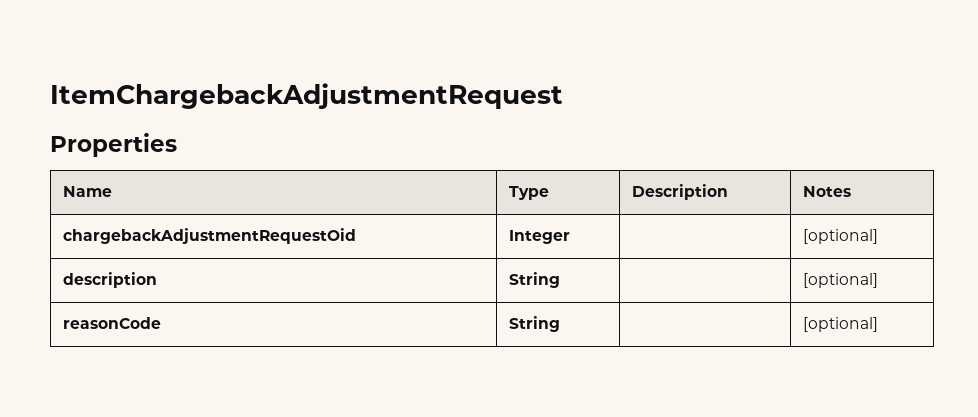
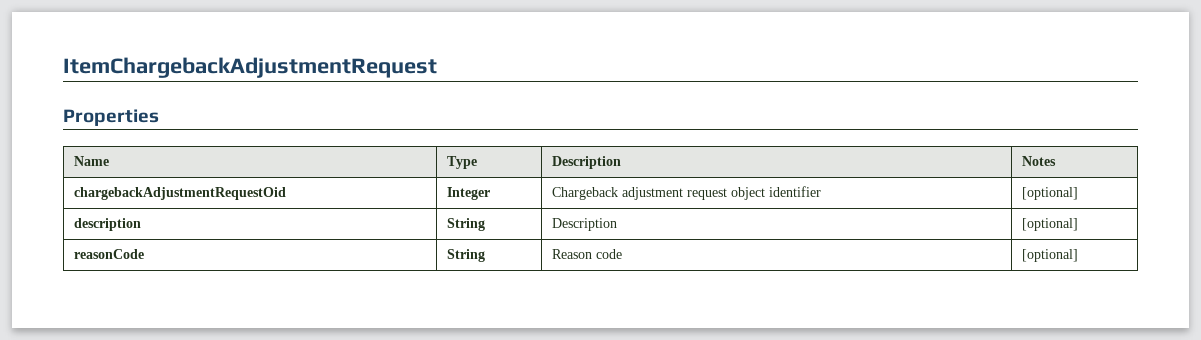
- chargebackAdjustmentRequestOid | Integer | | [optional]
+ chargebackAdjustmentRequestOid | Integer | Chargeback adjustment request object identifier | [optional]
- description | String | | [optional]
+ description | String | Description | [optional]
- reasonCode | String | | [optional]
+ reasonCode | String | Reason code | [optional]

